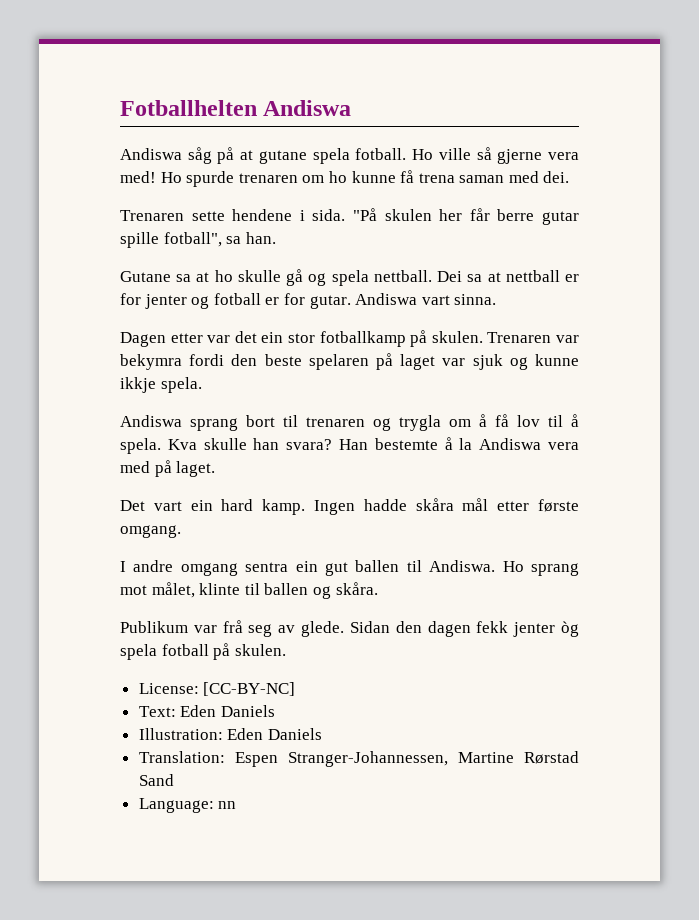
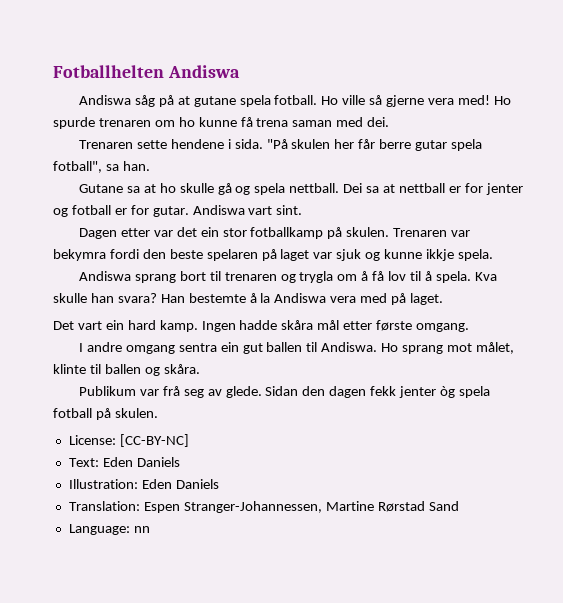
- "På skulen her får berre gutar spille fotball", sa han.
+ "På skulen her får berre gutar spela fotball", sa han.
- Andiswa vart sinna.
+ Andiswa vart sint.

